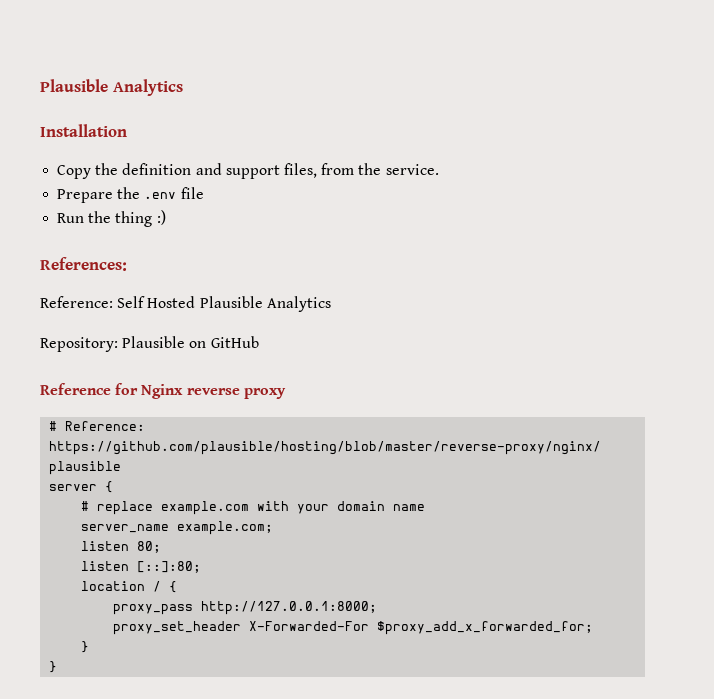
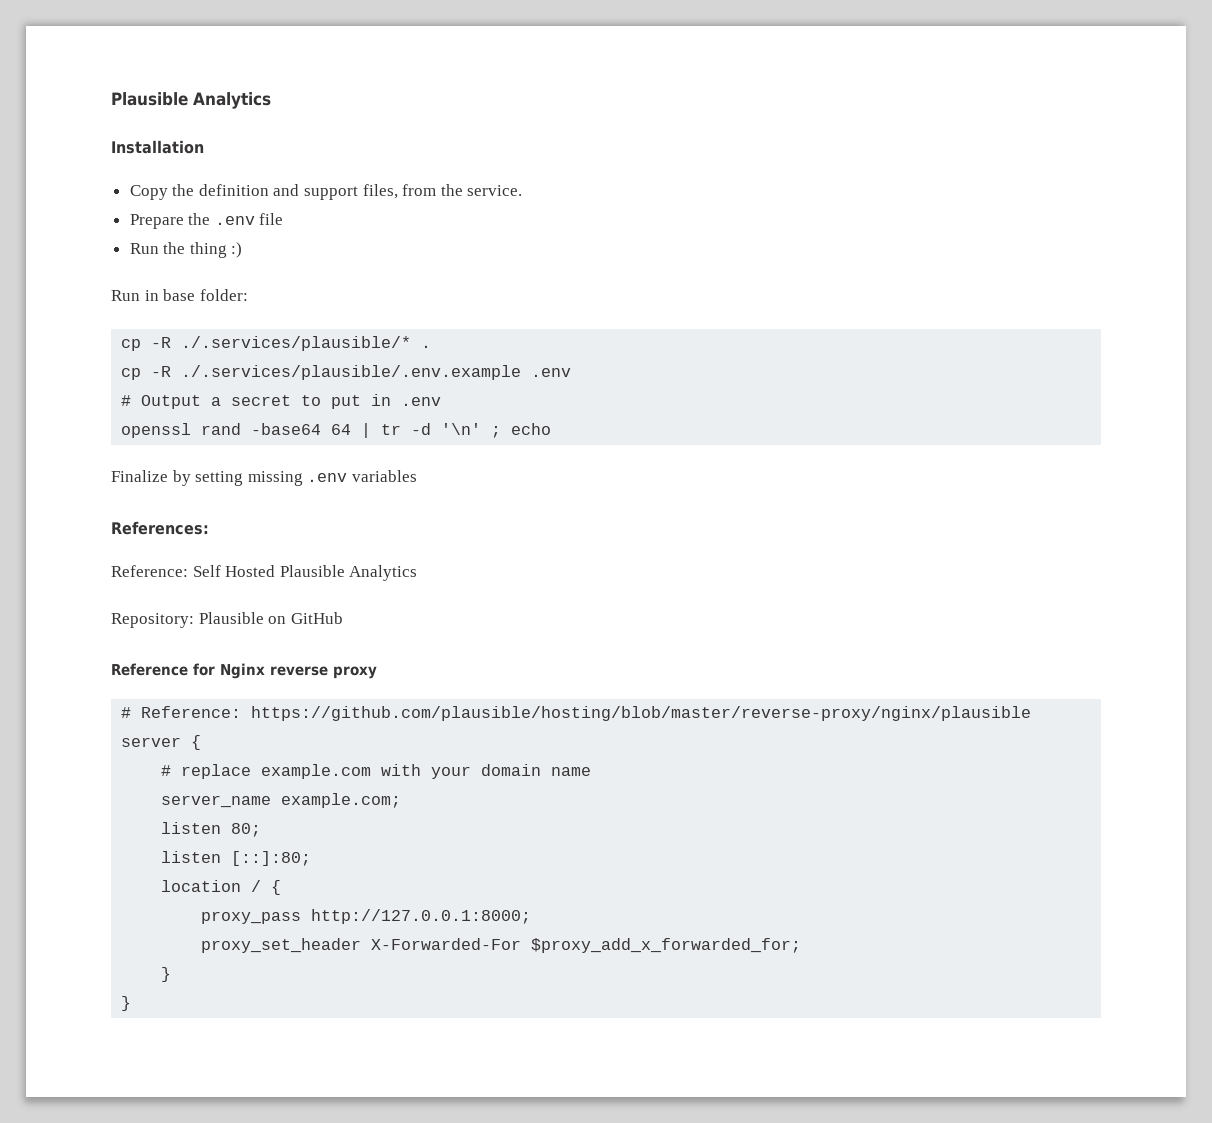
+ Run in base folder:
+ cp -R ./.services/plausible/* .
+ cp -R ./.services/plausible/.env.example .env
+ # Output a secret to put in .env
+ openssl rand -base64 64 | tr -d '\n' ; echo
+ Finalize by setting missing .env variables

